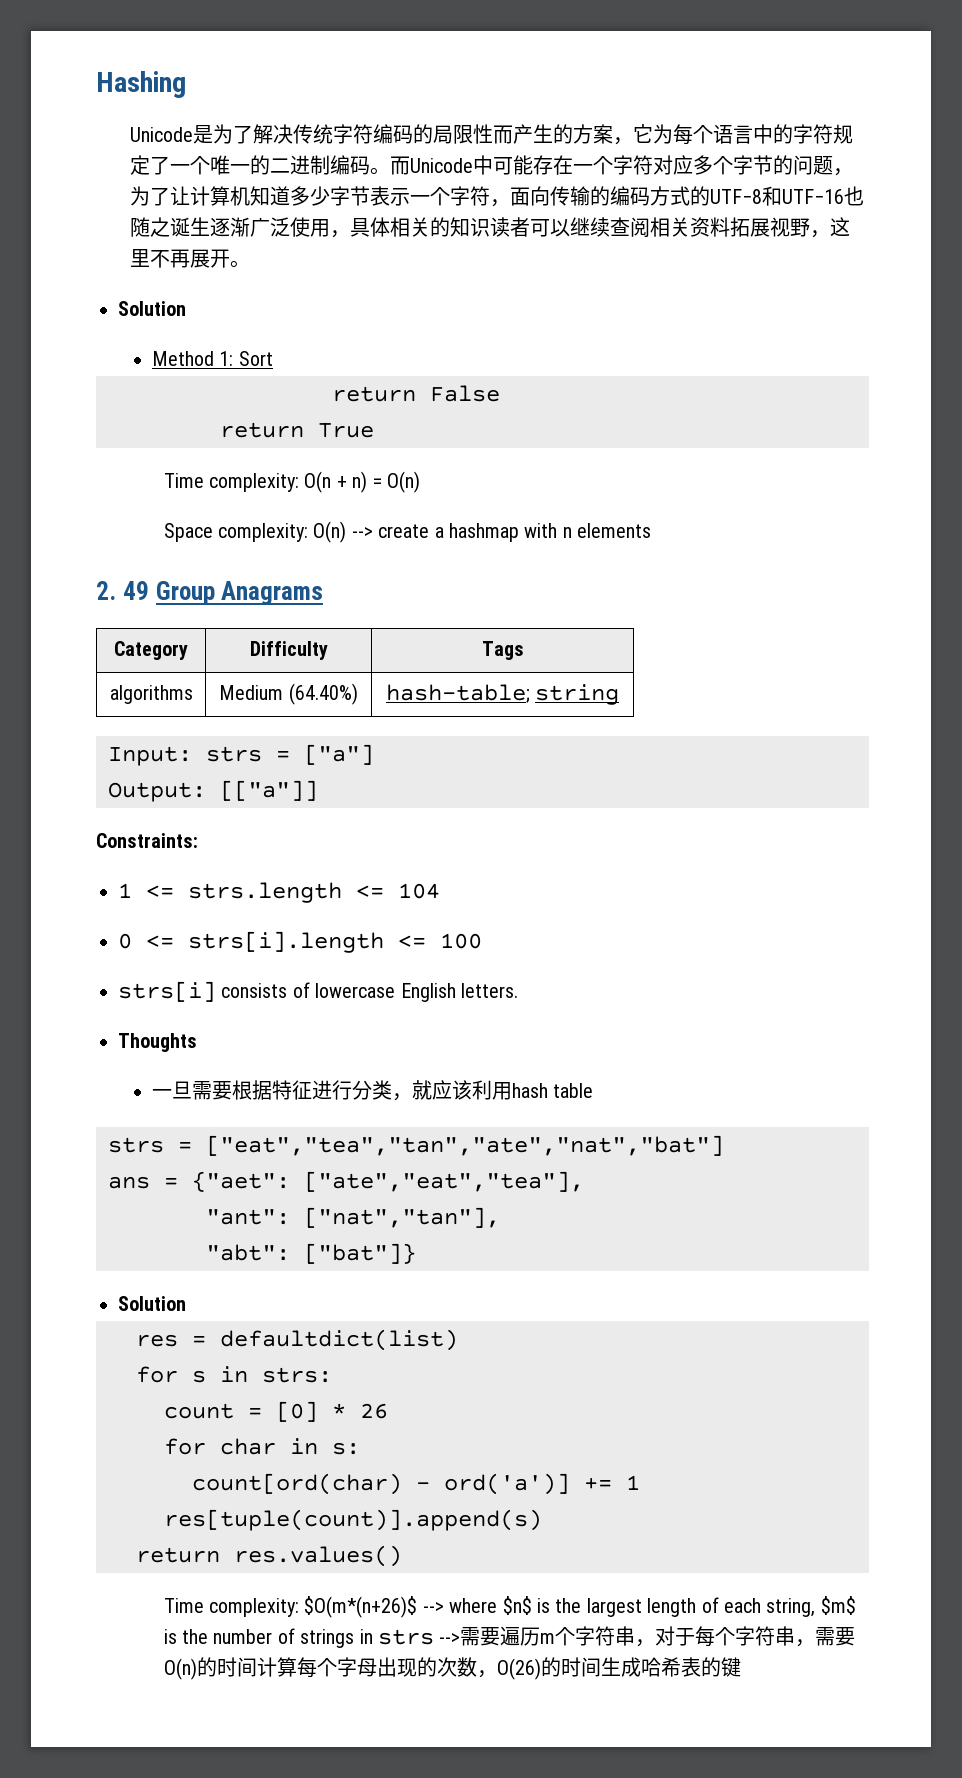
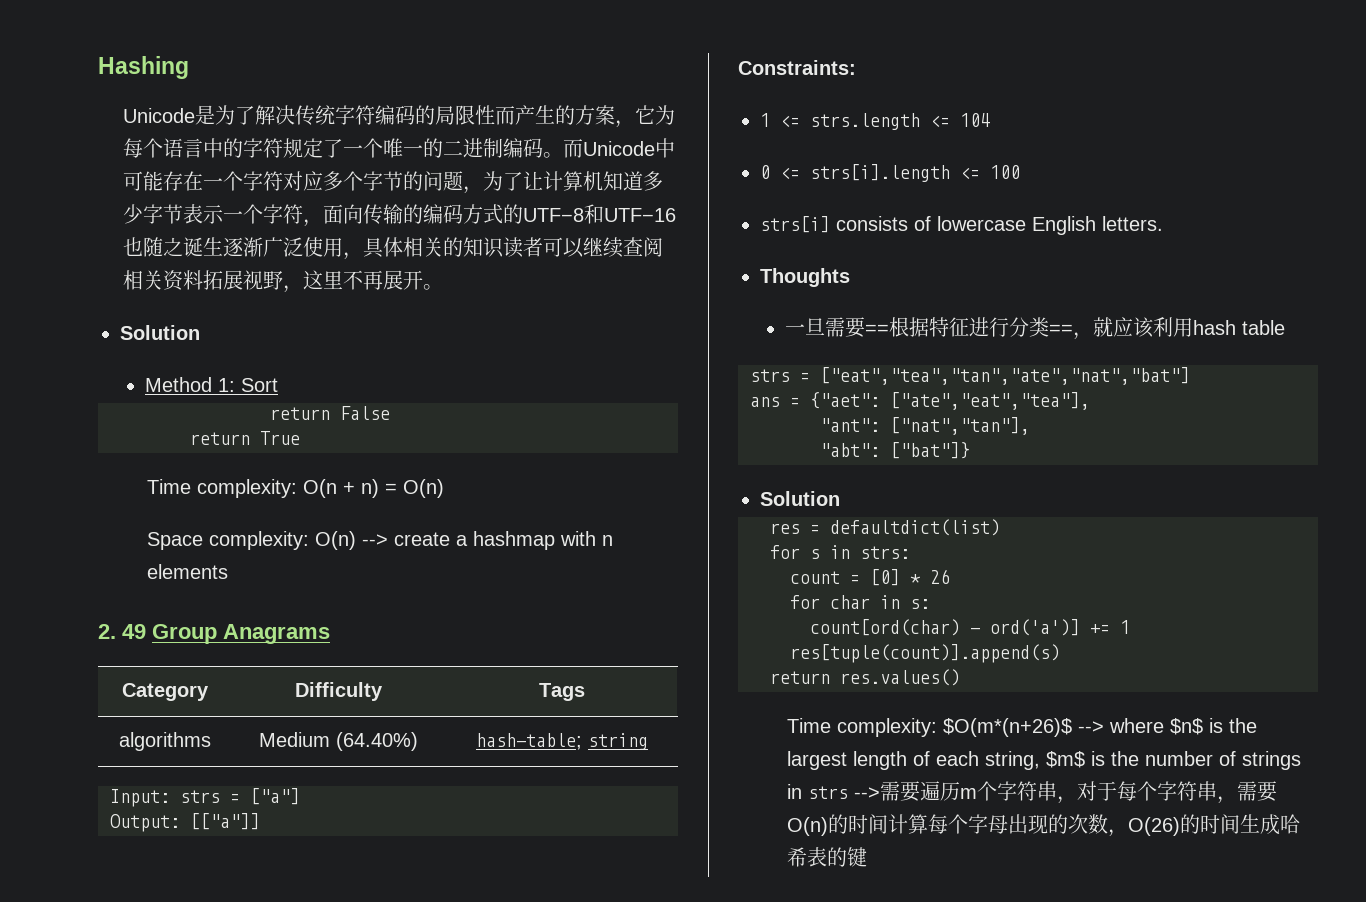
- 一旦需要根据特征进行分类，就应该利用hash table
+ 一旦需要==根据特征进行分类==，就应该利用hash table

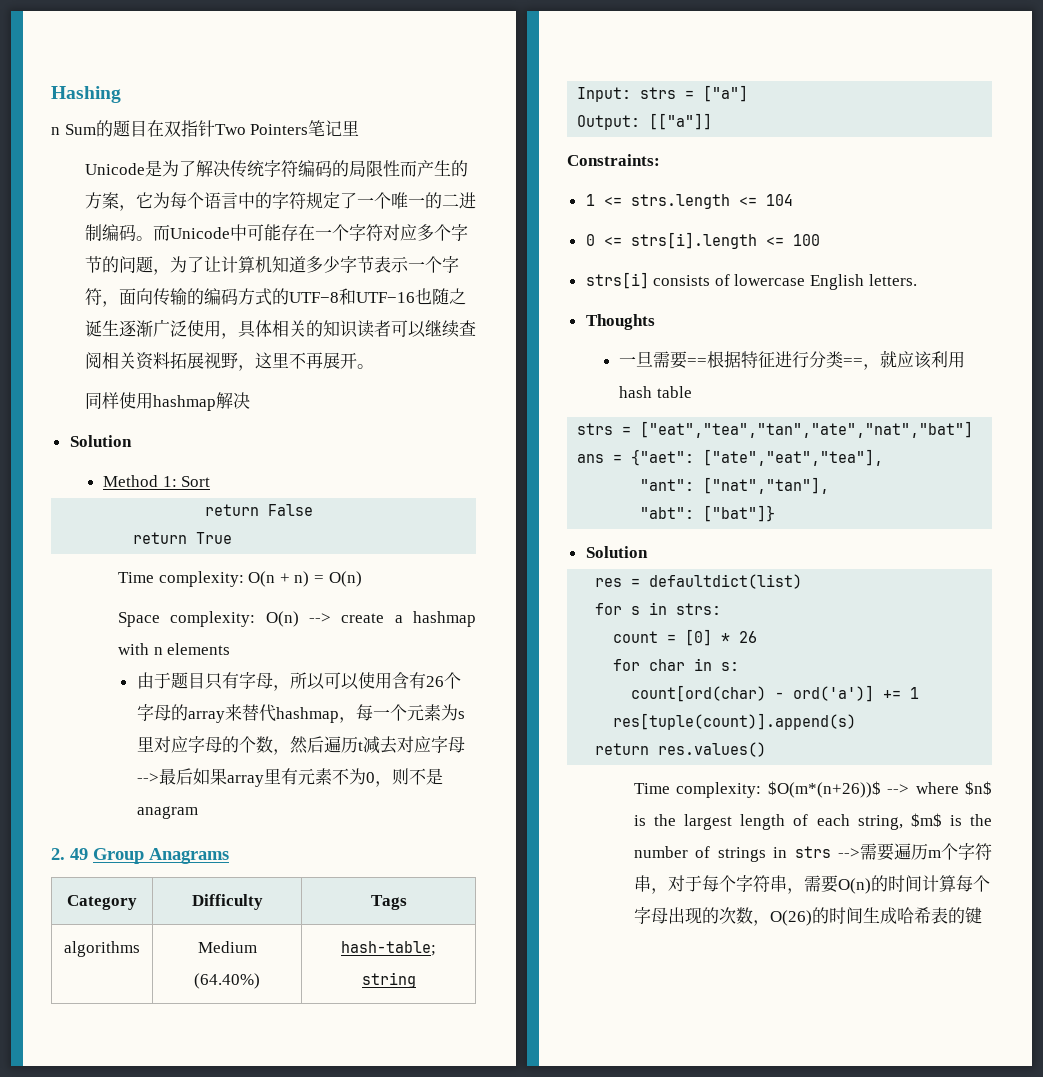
+ n Sum的题目在双指针Two Pointers笔记里
+ 同样使用hashmap解决
+ 由于题目只有字母，所以可以使用含有26个字母的array来替代hashmap，每一个元素为s里对应字母的个数，然后遍历t减去对应字母-->最后如果array里有元素不为0，则不是anagram
- Time complexity: $O(m*(n+26)$ --> where $n$ is the largest length of each string, $m$ is the number of strings in strs -->需要遍历m个字符串，对于每个字符串，需要O(n)的时间计算每个字母出现的次数，O(26)的时间生成哈希表的键
+ Time complexity: $O(m*(n+26))$ --> where $n$ is the largest length of each string, $m$ is the number of strings in strs -->需要遍历m个字符串，对于每个字符串，需要O(n)的时间计算每个字母出现的次数，O(26)的时间生成哈希表的键

